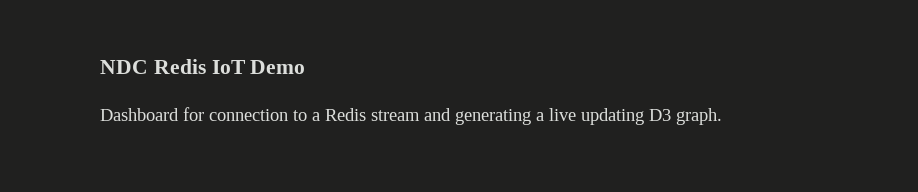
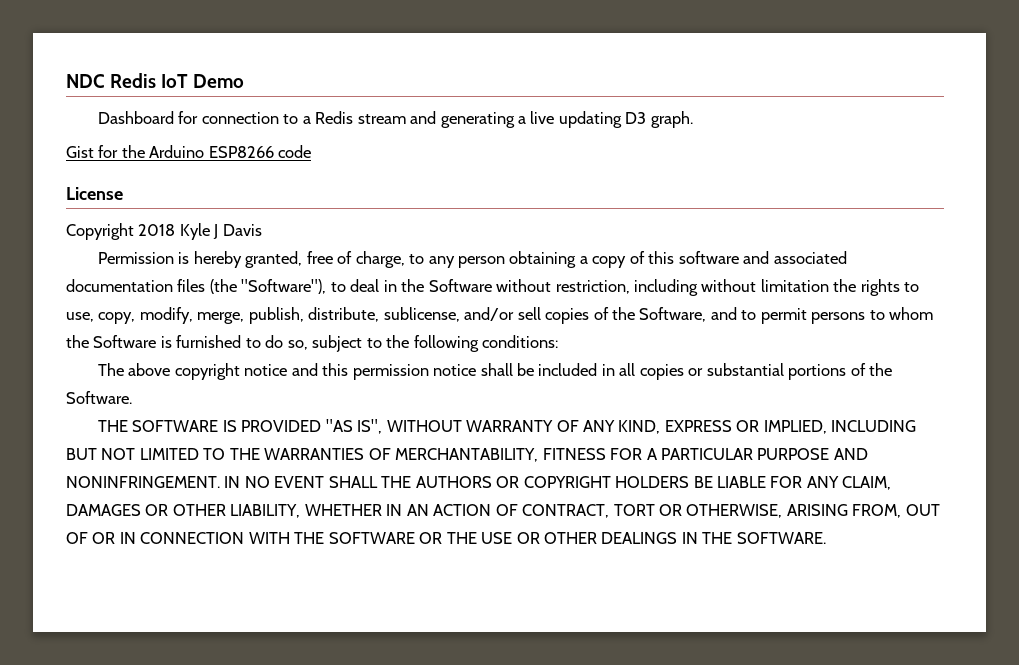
+ Gist for the Arduino ESP8266 code
+ License
+ Copyright 2018 Kyle J Davis
+ Permission is hereby granted, free of charge, to any person obtaining a copy of this software and associated documentation files (the "Software"), to deal in the Software without restriction, including without limitation the rights to use, copy, modify, merge, publish, distribute, sublicense, and/or sell copies of the Software, and to permit persons to whom the Software is furnished to do so, subject to the following conditions:
+ The above copyright notice and this permission notice shall be included in all copies or substantial portions of the Software.
+ THE SOFTWARE IS PROVIDED "AS IS", WITHOUT WARRANTY OF ANY KIND, EXPRESS OR IMPLIED, INCLUDING BUT NOT LIMITED TO THE WARRANTIES OF MERCHANTABILITY, FITNESS FOR A PARTICULAR PURPOSE AND NONINFRINGEMENT. IN NO EVENT SHALL THE AUTHORS OR COPYRIGHT HOLDERS BE LIABLE FOR ANY CLAIM, DAMAGES OR OTHER LIABILITY, WHETHER IN AN ACTION OF CONTRACT, TORT OR OTHERWISE, ARISING FROM, OUT OF OR IN CONNECTION WITH THE SOFTWARE OR THE USE OR OTHER DEALINGS IN THE SOFTWARE.

